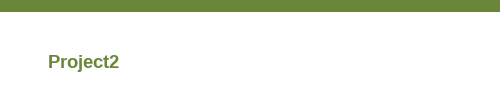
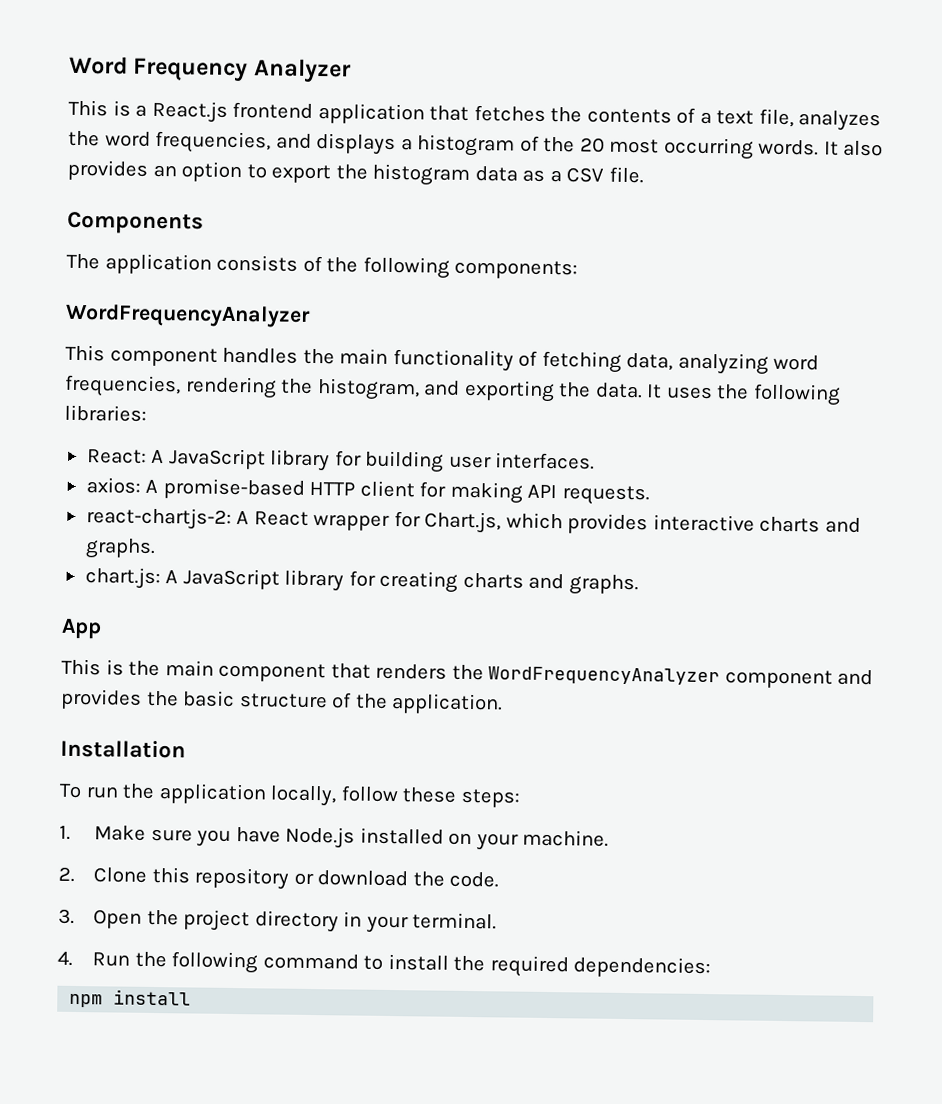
- Project2
+ Word Frequency Analyzer
+ This is a React.js frontend application that fetches the contents of a text file, analyzes the word frequencies, and displays a histogram of the 20 most occurring words. It also provides an option to export the histogram data as a CSV file.
+ Components
+ The application consists of the following components:
+ WordFrequencyAnalyzer
+ This component handles the main functionality of fetching data, analyzing word frequencies, rendering the histogram, and exporting the data. It uses the following libraries:
+ React: A JavaScript library for building user interfaces.
+ axios: A promise-based HTTP client for making API requests.
+ react-chartjs-2: A React wrapper for Chart.js, which provides interactive charts and graphs.
+ chart.js: A JavaScript library for creating charts and graphs.
+ App
+ This is the main component that renders the WordFrequencyAnalyzer component and provides the basic structure of the application.
+ Installation
+ To run the application locally, follow these steps:
+ 1. Make sure you have Node.js installed on your machine.
+ 2. Clone this repository or download the code.
+ 3. Open the project directory in your terminal.
+ 4. Run the following command to install the required dependencies:
+ npm install

